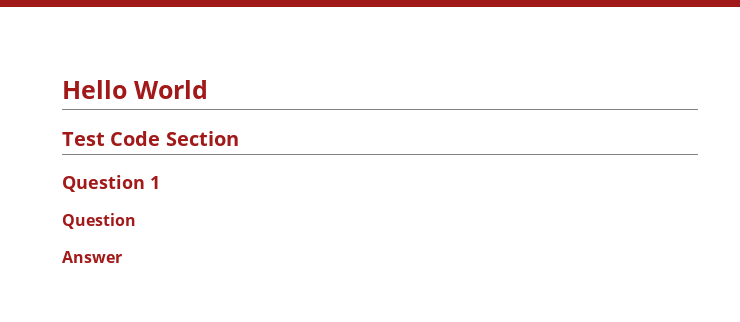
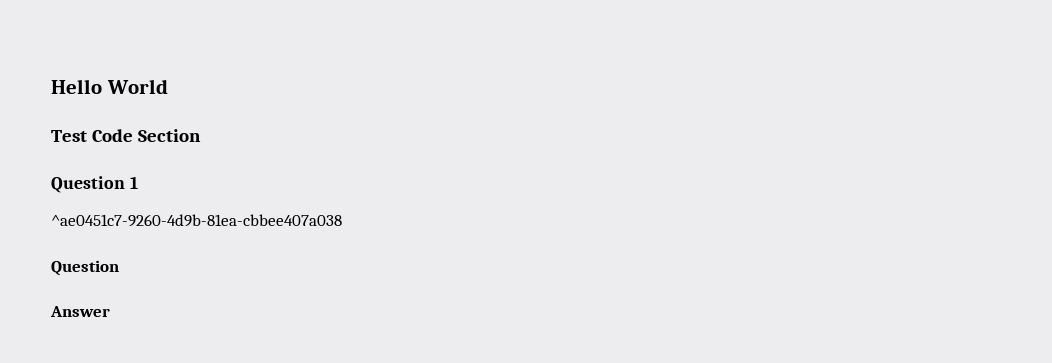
+ ^ae0451c7-9260-4d9b-81ea-cbbee407a038

